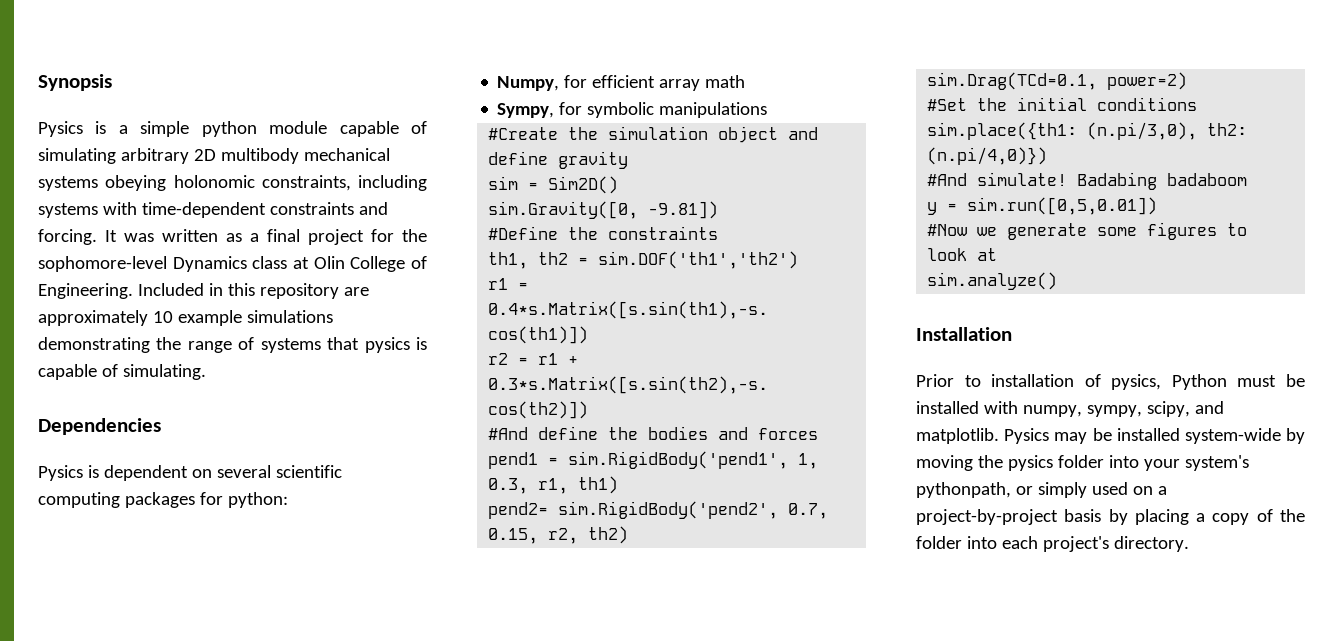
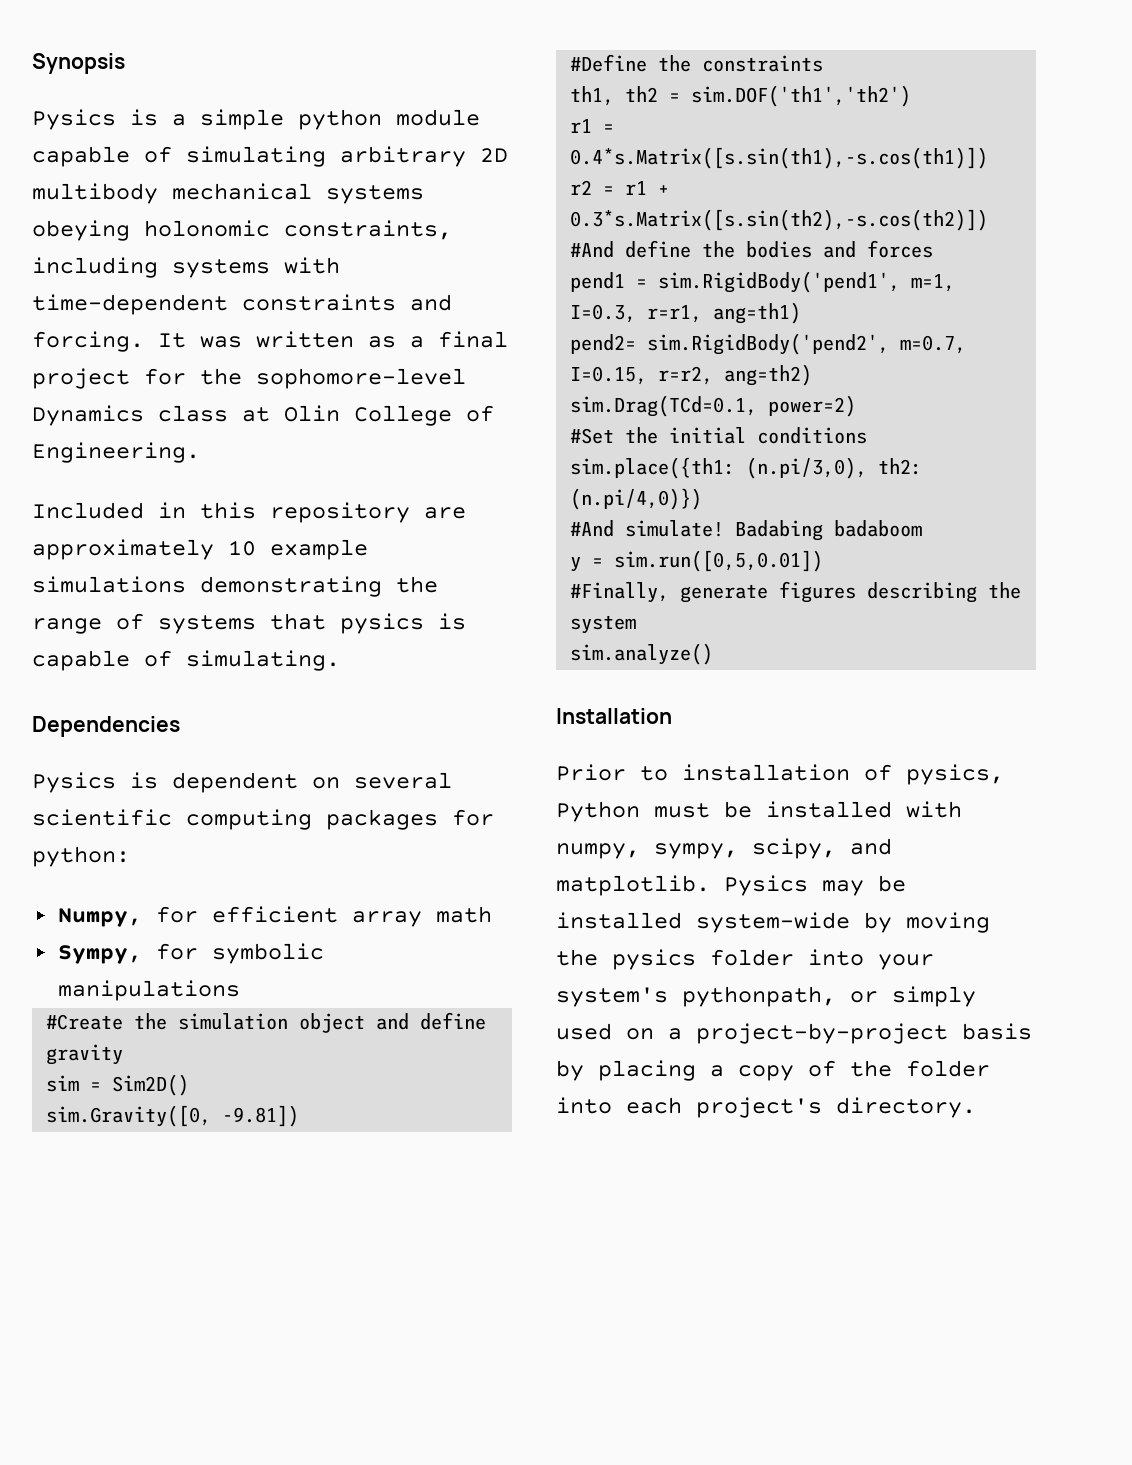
- It was written as a final project for the sophomore-level Dynamics class at Olin College of Engineering. Included in this repository are approximately 10 example simulations demonstrating the range of systems that pysics is capable of simulating.
+ It was written as a final project for the sophomore-level Dynamics class at Olin College of Engineering.
+ Included in this repository are approximately 10 example simulations demonstrating the range of systems that pysics is capable of simulating.
- pend1 = sim.RigidBody('pend1', 1, 0.3, r1, th1)
- pend2= sim.RigidBody('pend2', 0.7, 0.15, r2, th2)
+ pend1 = sim.RigidBody('pend1', m=1, I=0.3, r=r1, ang=th1)
+ pend2= sim.RigidBody('pend2', m=0.7, I=0.15, r=r2, ang=th2)
- #Now we generate some figures to look at
+ #Finally, generate figures describing the system

